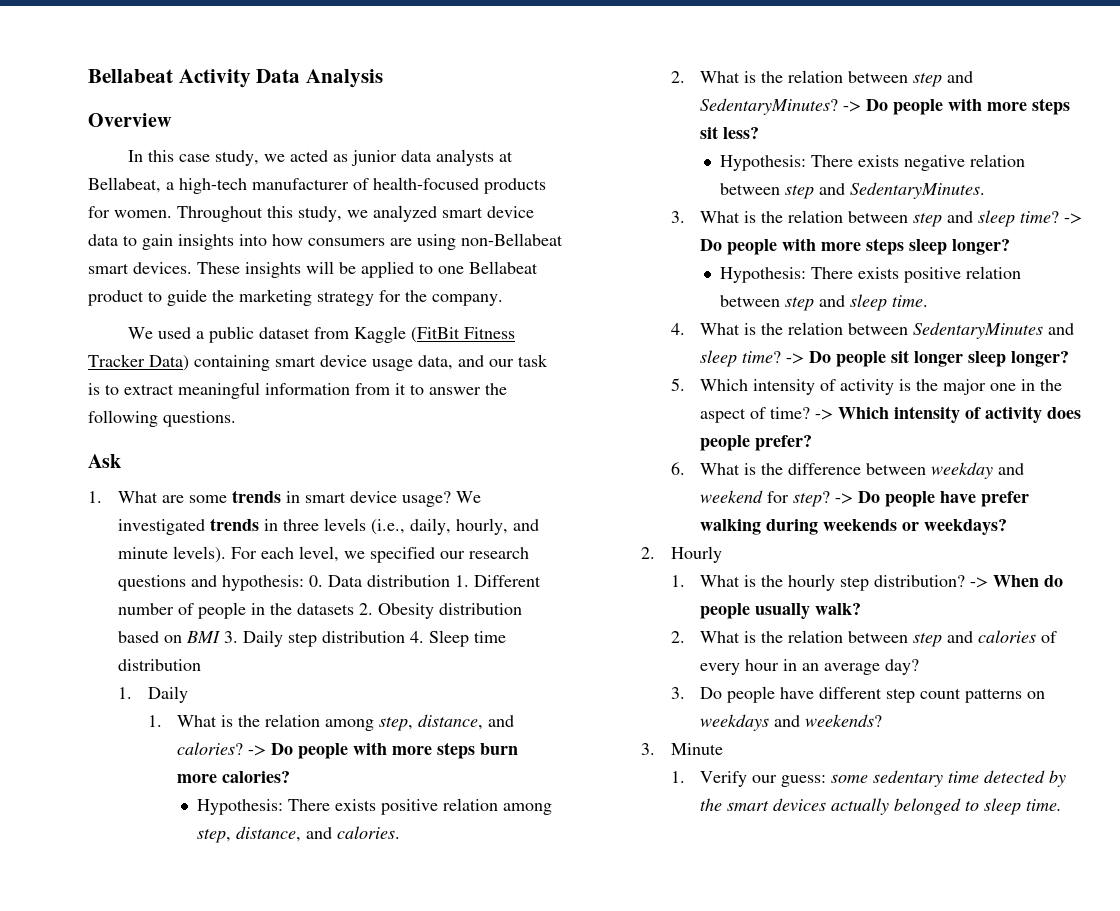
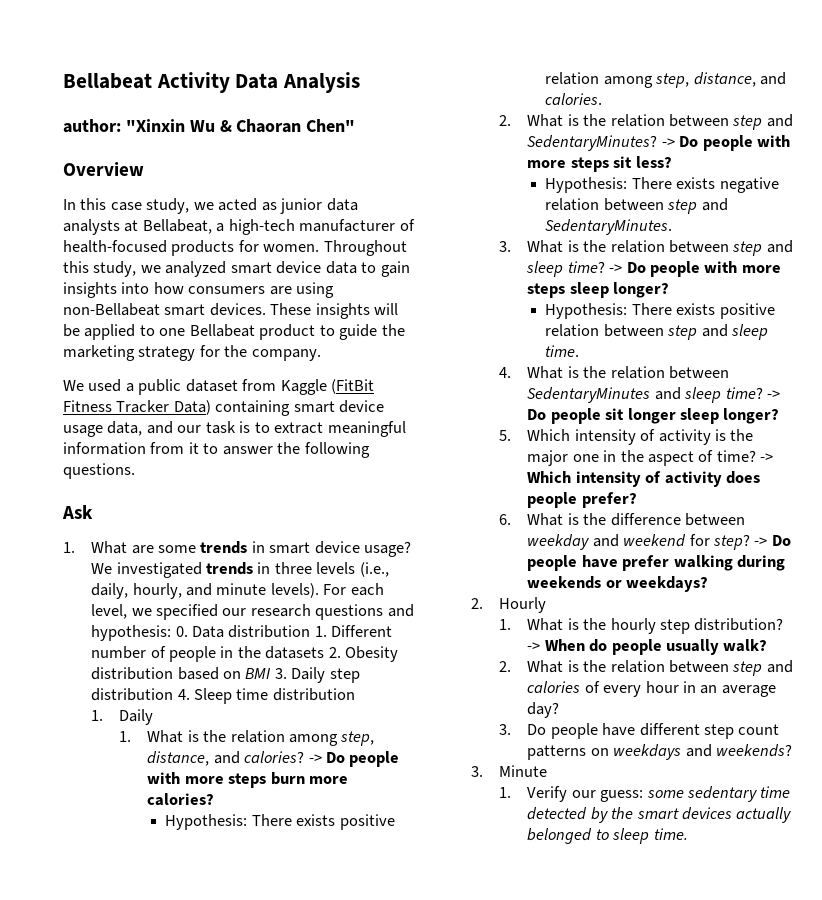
+ author: "Xinxin Wu & Chaoran Chen"

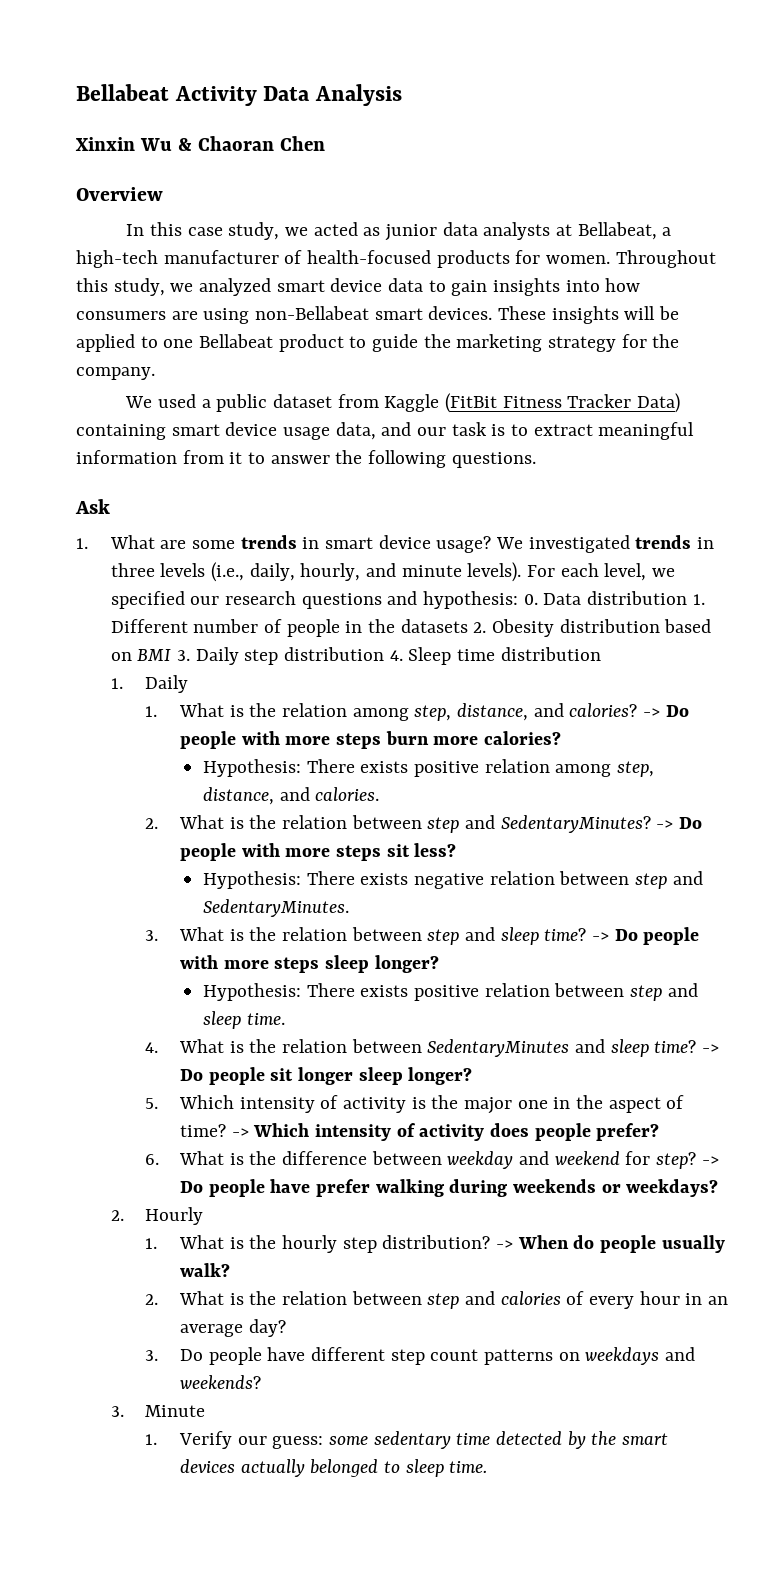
- author: "Xinxin Wu & Chaoran Chen"
+ Xinxin Wu & Chaoran Chen

